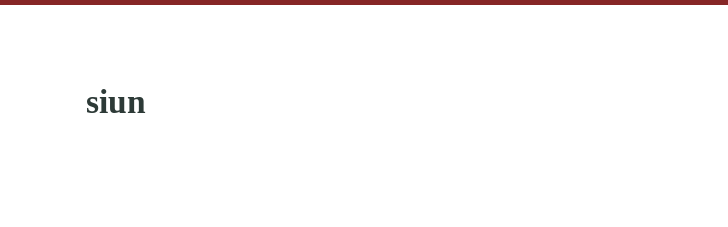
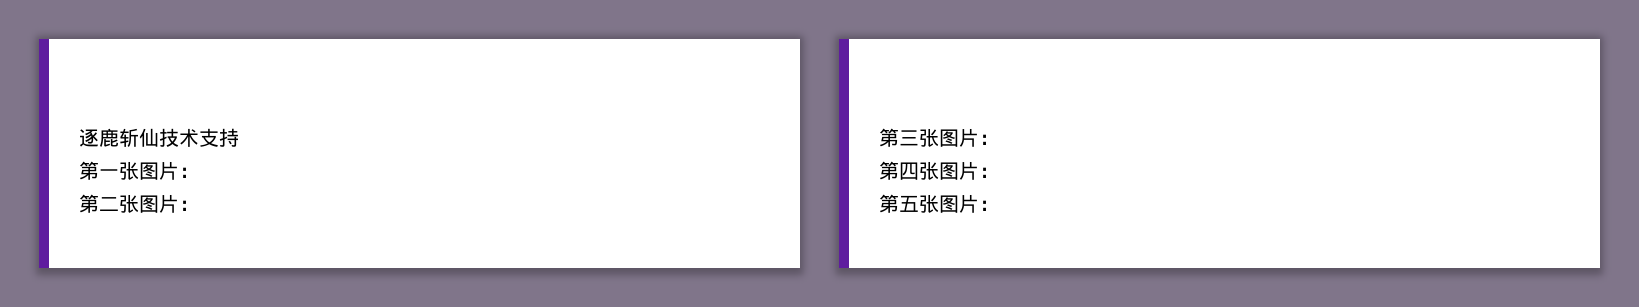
- siun
+ 逐鹿斩仙技术支持
+ 第一张图片：
+ 第二张图片：
+ 第三张图片：
+ 第四张图片：
+ 第五张图片：

